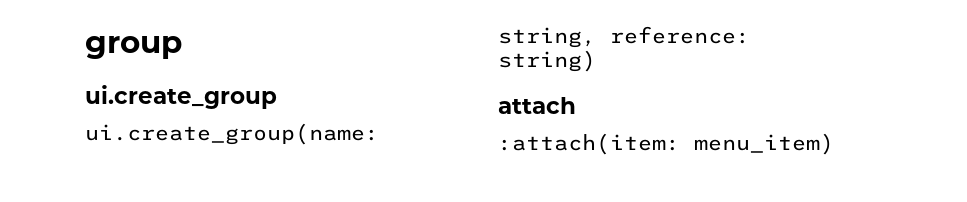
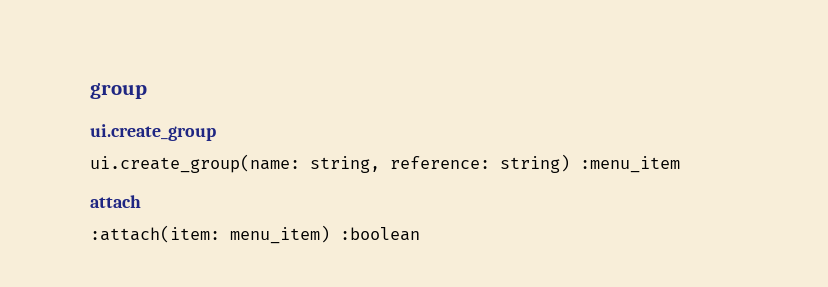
- ui.create_group(name: string, reference: string)
+ ui.create_group(name: string, reference: string) :menu_item
- :attach(item: menu_item)
+ :attach(item: menu_item) :boolean

